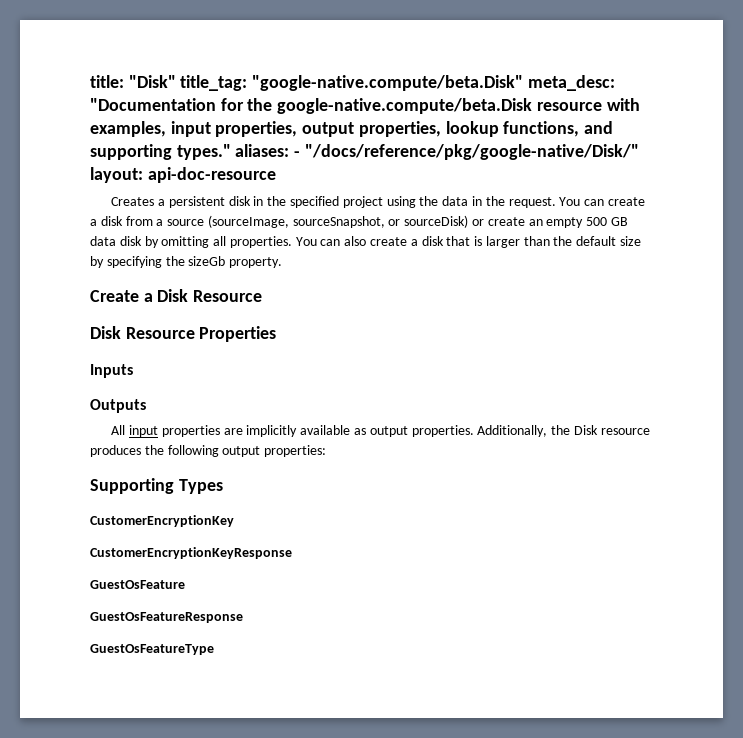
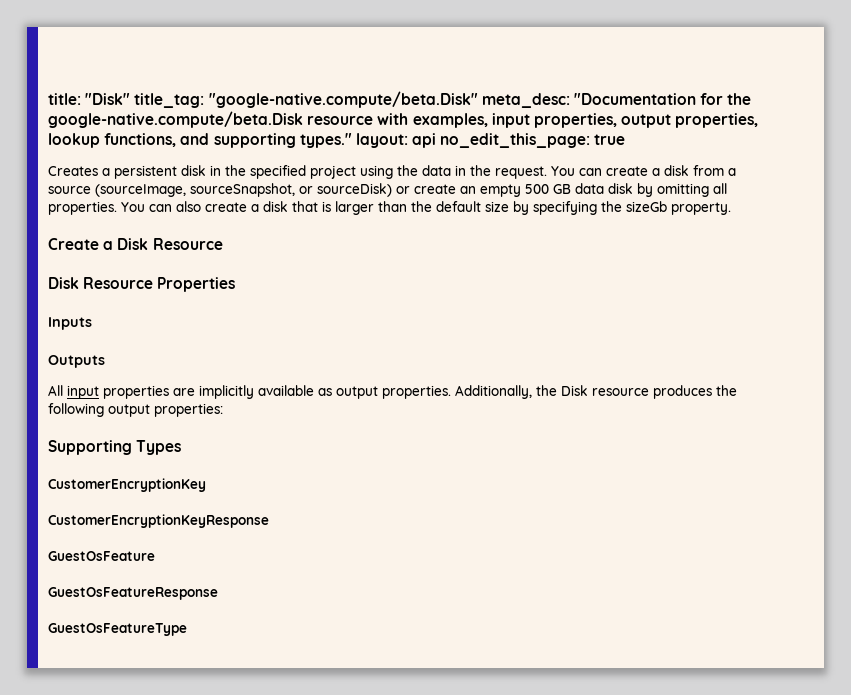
- title: "Disk" title_tag: "google-native.compute/beta.Disk" meta_desc: "Documentation for the google-native.compute/beta.Disk resource with examples, input properties, output properties, lookup functions, and supporting types." aliases: - "/docs/reference/pkg/google-native/Disk/" layout: api-doc-resource
+ title: "Disk" title_tag: "google-native.compute/beta.Disk" meta_desc: "Documentation for the google-native.compute/beta.Disk resource with examples, input properties, output properties, lookup functions, and supporting types." layout: api no_edit_this_page: true

